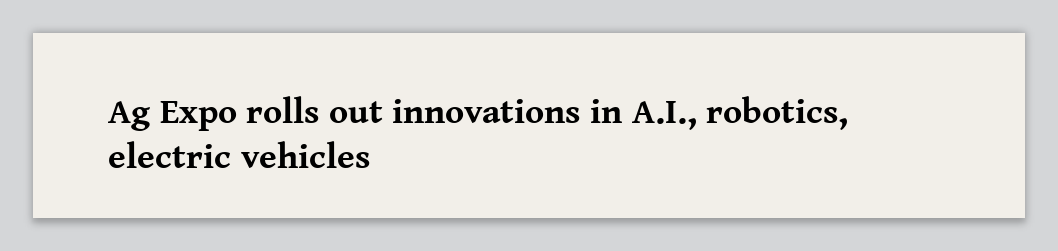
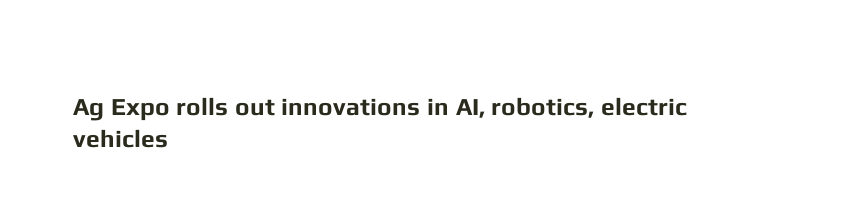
- Ag Expo rolls out innovations in A.I., robotics, electric vehicles
+ Ag Expo rolls out innovations in AI, robotics, electric vehicles

